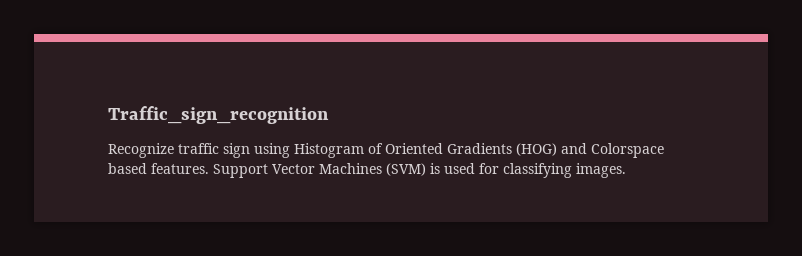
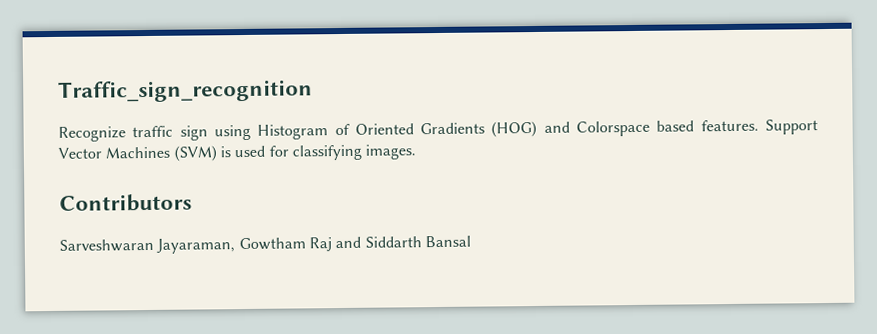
+ Contributors
+ Sarveshwaran Jayaraman, Gowtham Raj and Siddarth Bansal

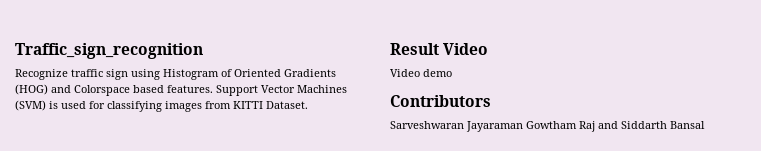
- Support Vector Machines (SVM) is used for classifying images.
+ Support Vector Machines (SVM) is used for classifying images from KITTI Dataset.
+ Result Video
+ Video demo
- Sarveshwaran Jayaraman, Gowtham Raj and Siddarth Bansal
+ Sarveshwaran Jayaraman Gowtham Raj and Siddarth Bansal

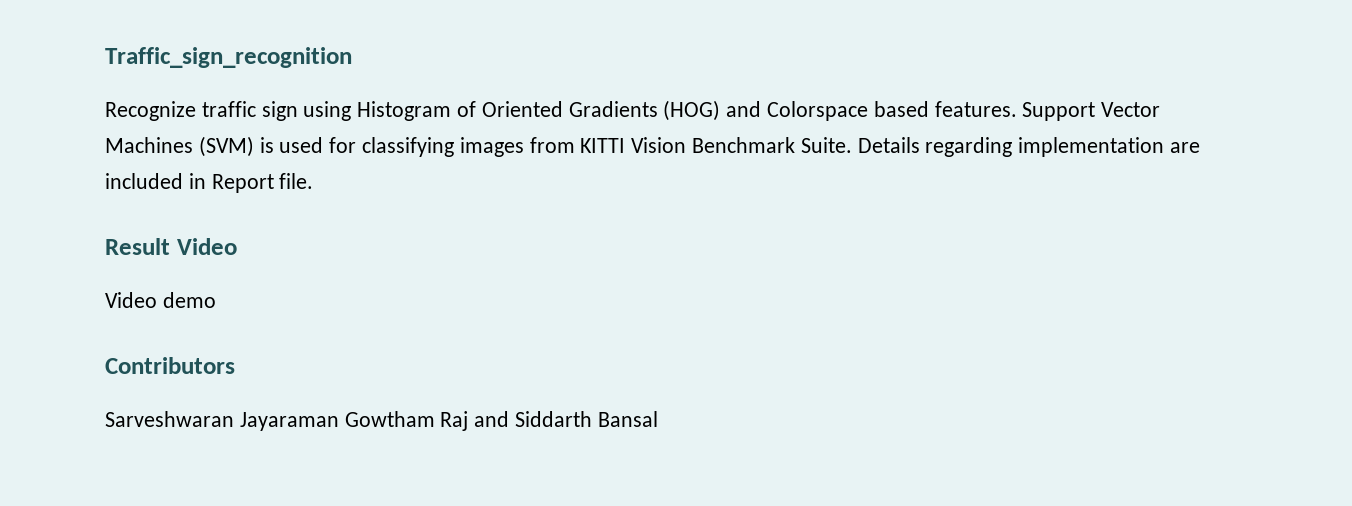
- Support Vector Machines (SVM) is used for classifying images from KITTI Dataset.
+ Support Vector Machines (SVM) is used for classifying images from KITTI Vision Benchmark Suite. Details regarding implementation are included in Report file.

